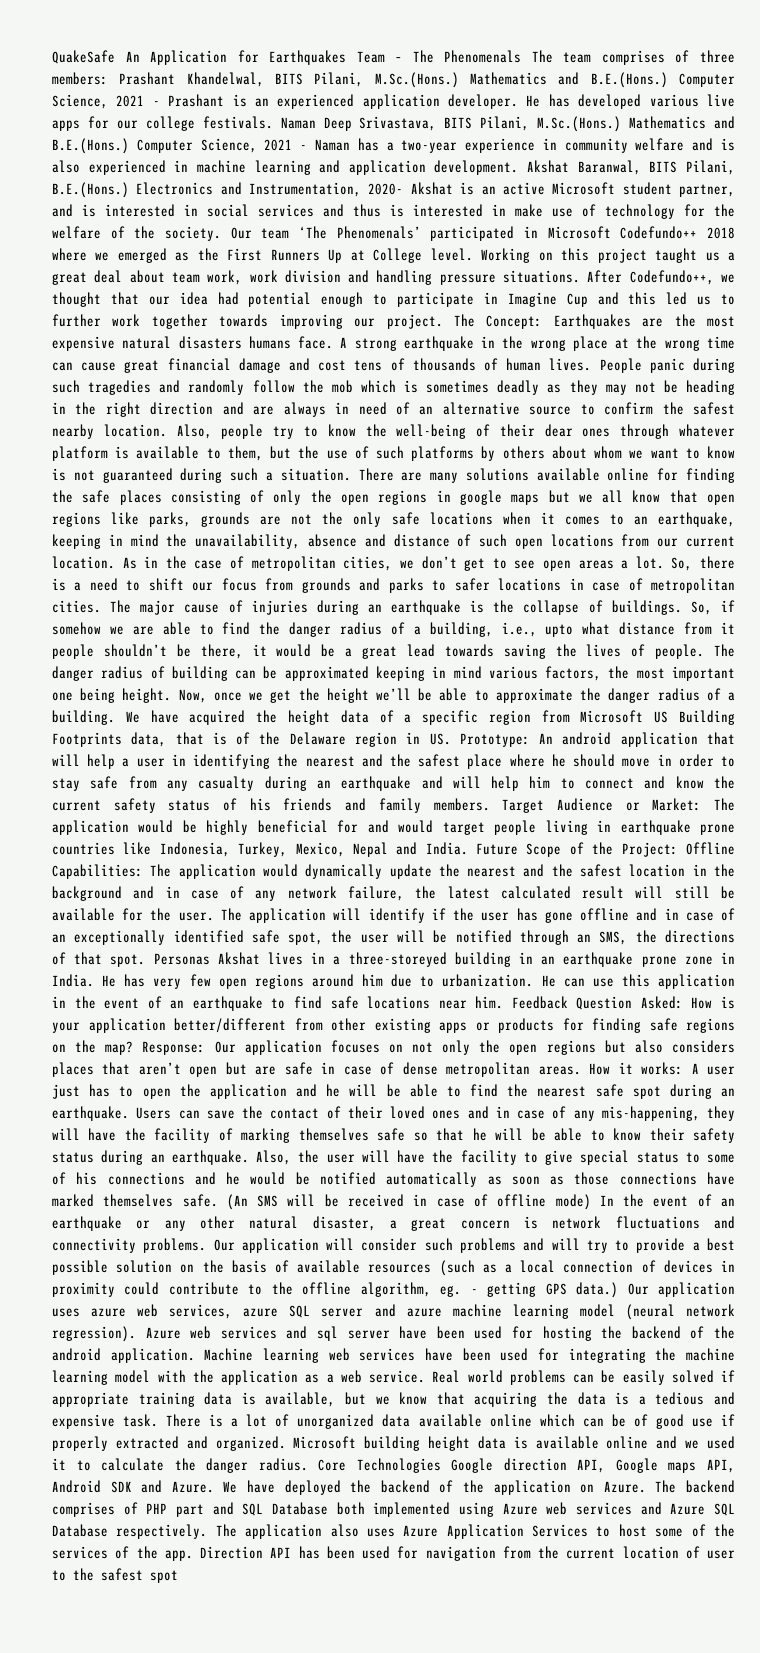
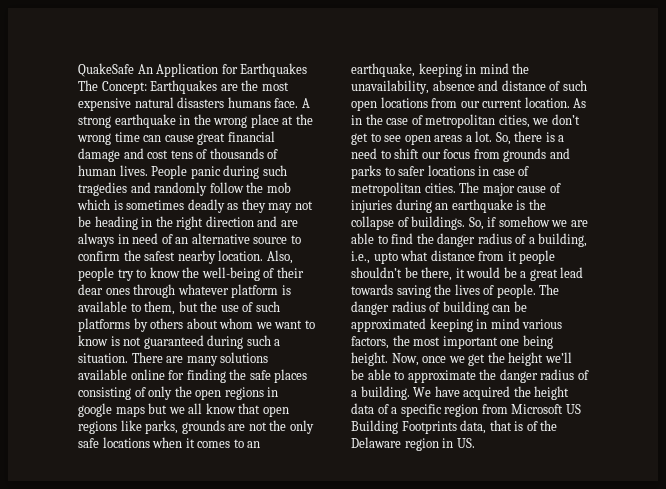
- QuakeSafe An Application for Earthquakes Team – The Phenomenals The team comprises of three members: Prashant Khandelwal, BITS Pilani, M.Sc.(Hons.) Mathematics and B.E.(Hons.) Computer Science, 2021 - Prashant is an experienced application developer. He has developed various live apps for our college festivals. Naman Deep Srivastava, BITS Pilani, M.Sc.(Hons.) Mathematics and B.E.(Hons.) Computer Science, 2021 - Naman has a two-year experience in community welfare and is also experienced in machine learning and application development. Akshat Baranwal, BITS Pilani, B.E.(Hons.) Electronics and Instrumentation, 2020- Akshat is an active Microsoft student partner, and is interested in social services and thus is interested in make use of technology for the welfare of the society. Our team ‘The Phenomenals’ participated in Microsoft Codefundo++ 2018 where we emerged as the First Runners Up at College level. Working on this project taught us a great deal about team work, work division and handling pressure situations. After Codefundo++, we thought that our idea had potential enough to participate in Imagine Cup and this led us to further work together towards improving our project. The Concept: Earthquakes are the most expensive natural disasters humans face.
+ QuakeSafe An Application for Earthquakes The Concept: Earthquakes are the most expensive natural disasters humans face.
- We have acquired the height data of a specific region from Microsoft US Building Footprints data, that is of the Delaware region in US. Prototype: An android application that will help a user in identifying the nearest and the safest place where he should move in order to stay safe from any casualty during an earthquake and will help him to connect and know the current safety status of his friends and family members. Target Audience or Market: The application would be highly beneficial for and would target people living in earthquake prone countries like Indonesia, Turkey, Mexico, Nepal and India. Future Scope of the Project: Offline Capabilities: The application would dynamically update the nearest and the safest location in the background and in case of any network failure, the latest calculated result will still be available for the user. The application will identify if the user has gone offline and in case of an exceptionally identified safe spot, the user will be notified through an SMS, the directions of that spot. Personas Akshat lives in a three-storeyed building in an earthquake prone zone in India. He has very few open regions around him due to urbanization. He can use this application in the event of an earthquake to find safe locations near him. Feedback Question Asked: How is your application better/different from other existing apps or products for finding safe regions on the map? Response: Our application focuses on not only the open regions but also considers places that aren’t open but are safe in case of dense metropolitan areas. How it works: A user just has to open the application and he will be able to find the nearest safe spot during an earthquake. Users can save the contact of their loved ones and in case of any mis-happening, they will have the facility of marking themselves safe so that he will be able to know their safety status during an earthquake. Also, the user will have the facility to give special status to some of his connections and he would be notified automatically as soon as those connections have marked themselves safe. (An SMS will be received in case of offline mode) In the event of an earthquake or any other natural disaster, a great concern is network fluctuations and connectivity problems. Our application will consider such problems and will try to provide a best possible solution on the basis of available resources (such as a local connection of devices in proximity could contribute to the offline algorithm, eg. - getting GPS data.) Our application uses azure web services, azure SQL server and azure machine learning model (neural network regression). Azure web services and sql server have been used for hosting the backend of the android application. Machine learning web services have been used for integrating the machine learning model with the application as a web service. Real world problems can be easily solved if appropriate training data is available, but we know that acquiring the data is a tedious and expensive task. There is a lot of unorganized data available online which can be of good use if properly extracted and organized. Microsoft building height data is available online and we used it to calculate the danger radius. Core Technologies Google direction API, Google maps API, Android SDK and Azure. We have deployed the backend of the application on Azure. The backend comprises of PHP part and SQL Database both implemented using Azure web services and Azure SQL Database respectively. The application also uses Azure Application Services to host some of the services of the app. Direction API has been used for navigation from the current location of user to the safest spot
+ We have acquired the height data of a specific region from Microsoft US Building Footprints data, that is of the Delaware region in US.

